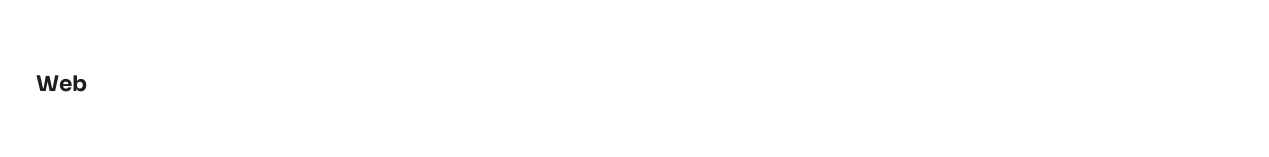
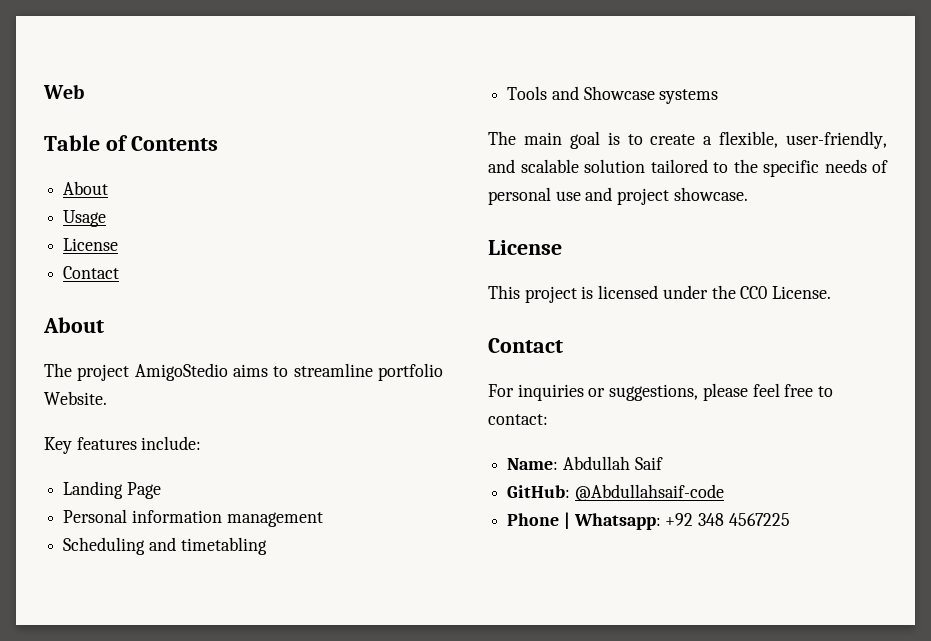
+ Table of Contents
+ About
+ Usage
+ License
+ Contact
+ About
+ The project AmigoStedio aims to streamline portfolio Website.
+ Key features include:
+ Landing Page
+ Personal information management
+ Scheduling and timetabling
+ Tools and Showcase systems
+ The main goal is to create a flexible, user-friendly, and scalable solution tailored to the specific needs of personal use and project showcase.
+ License
+ This project is licensed under the CC0 License.
+ Contact
+ For inquiries or suggestions, please feel free to contact:
+ Name: Abdullah Saif
+ GitHub: @Abdullahsaif-code
+ Phone | Whatsapp: +92 348 4567225

